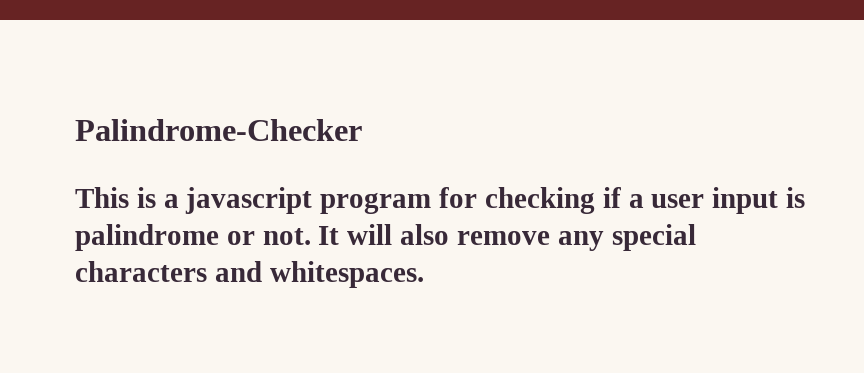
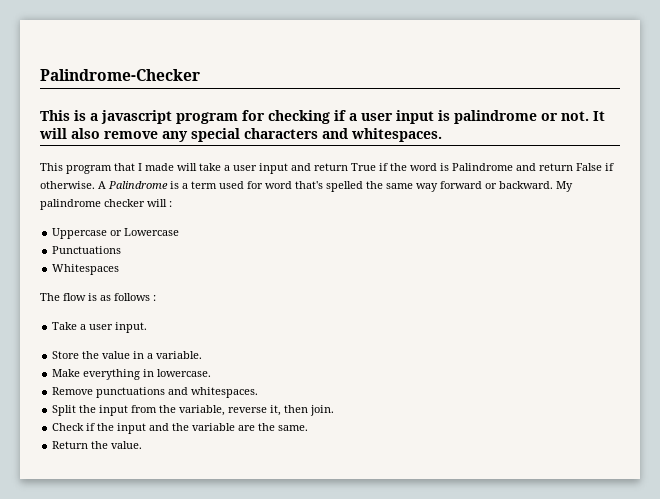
+ This program that I made will take a user input and return True if the word is Palindrome and return False if otherwise. A Palindrome is a term used for word that's spelled the same way forward or backward. My palindrome checker will :
+ Uppercase or Lowercase
+ Punctuations
+ Whitespaces
+ The flow is as follows :
+ Take a user input.
+ Store the value in a variable.
+ Make everything in lowercase.
+ Remove punctuations and whitespaces.
+ Split the input from the variable, reverse it, then join.
+ Check if the input and the variable are the same.
+ Return the value.

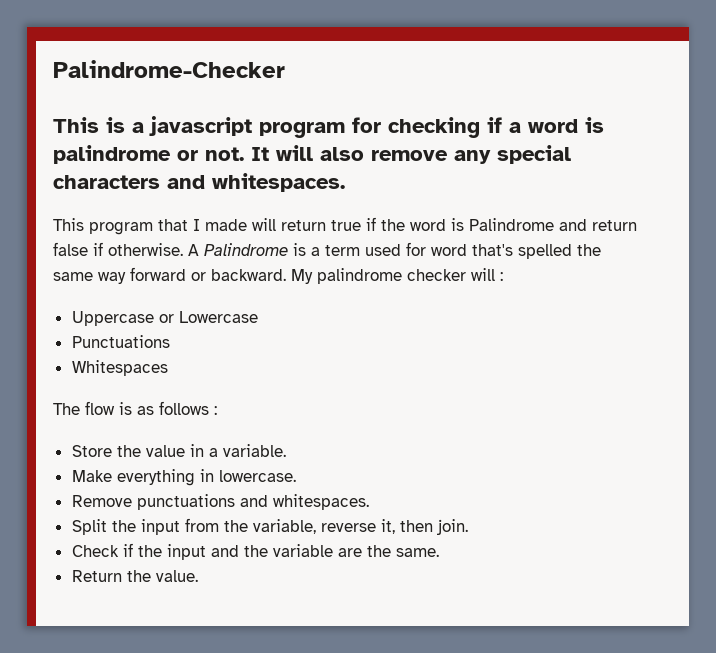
- This is a javascript program for checking if a user input is palindrome or not.
+ This is a javascript program for checking if a word is palindrome or not.
- This program that I made will take a user input and return True if the word is Palindrome and return False if otherwise.
+ This program that I made will return true if the word is Palindrome and return false if otherwise.
- Take a user input.

